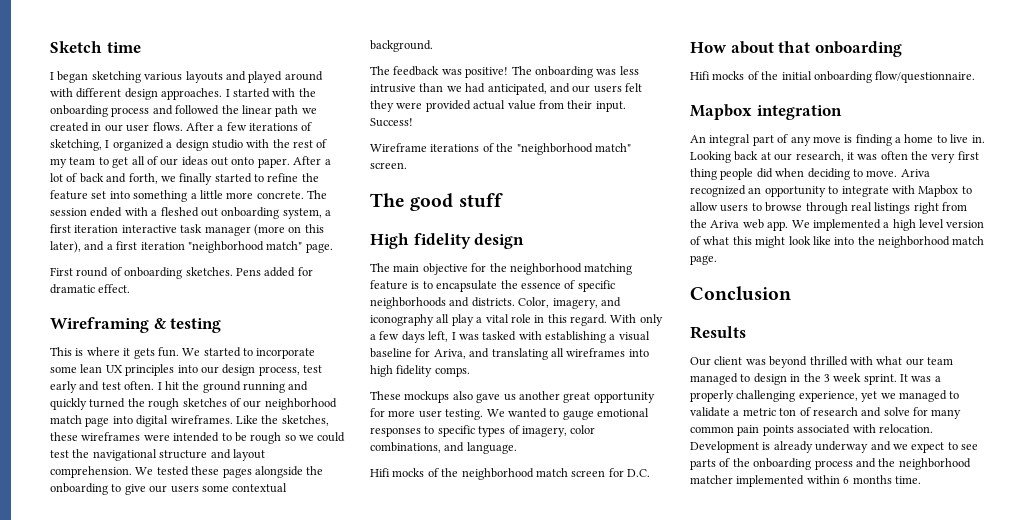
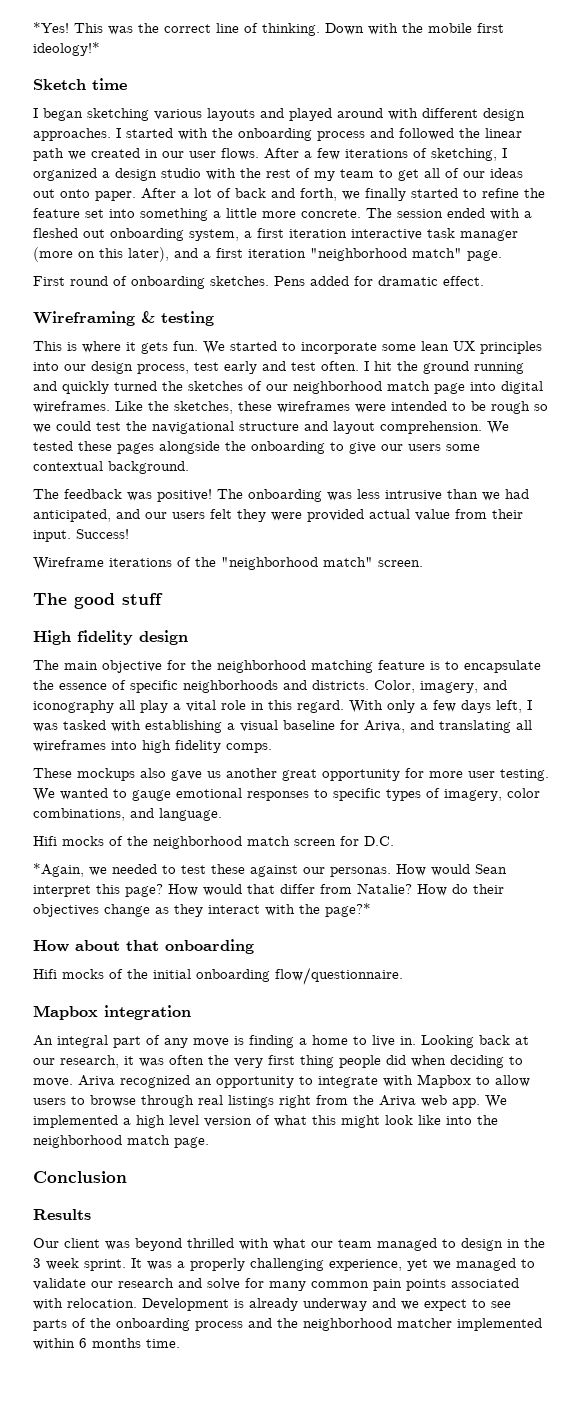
+ *Yes! This was the correct line of thinking. Down with the mobile first ideology!*
- I hit the ground running and quickly turned the rough sketches of our neighborhood match page into digital wireframes.
+ I hit the ground running and quickly turned the sketches of our neighborhood match page into digital wireframes.
+ *Again, we needed to test these against our personas. How would Sean interpret this page? How would that differ from Natalie? How do their objectives change as they interact with the page?*
- It was a properly challenging experience, yet we managed to validate a metric ton of research and solve for many common pain points associated with relocation.
+ It was a properly challenging experience, yet we managed to validate our research and solve for many common pain points associated with relocation.

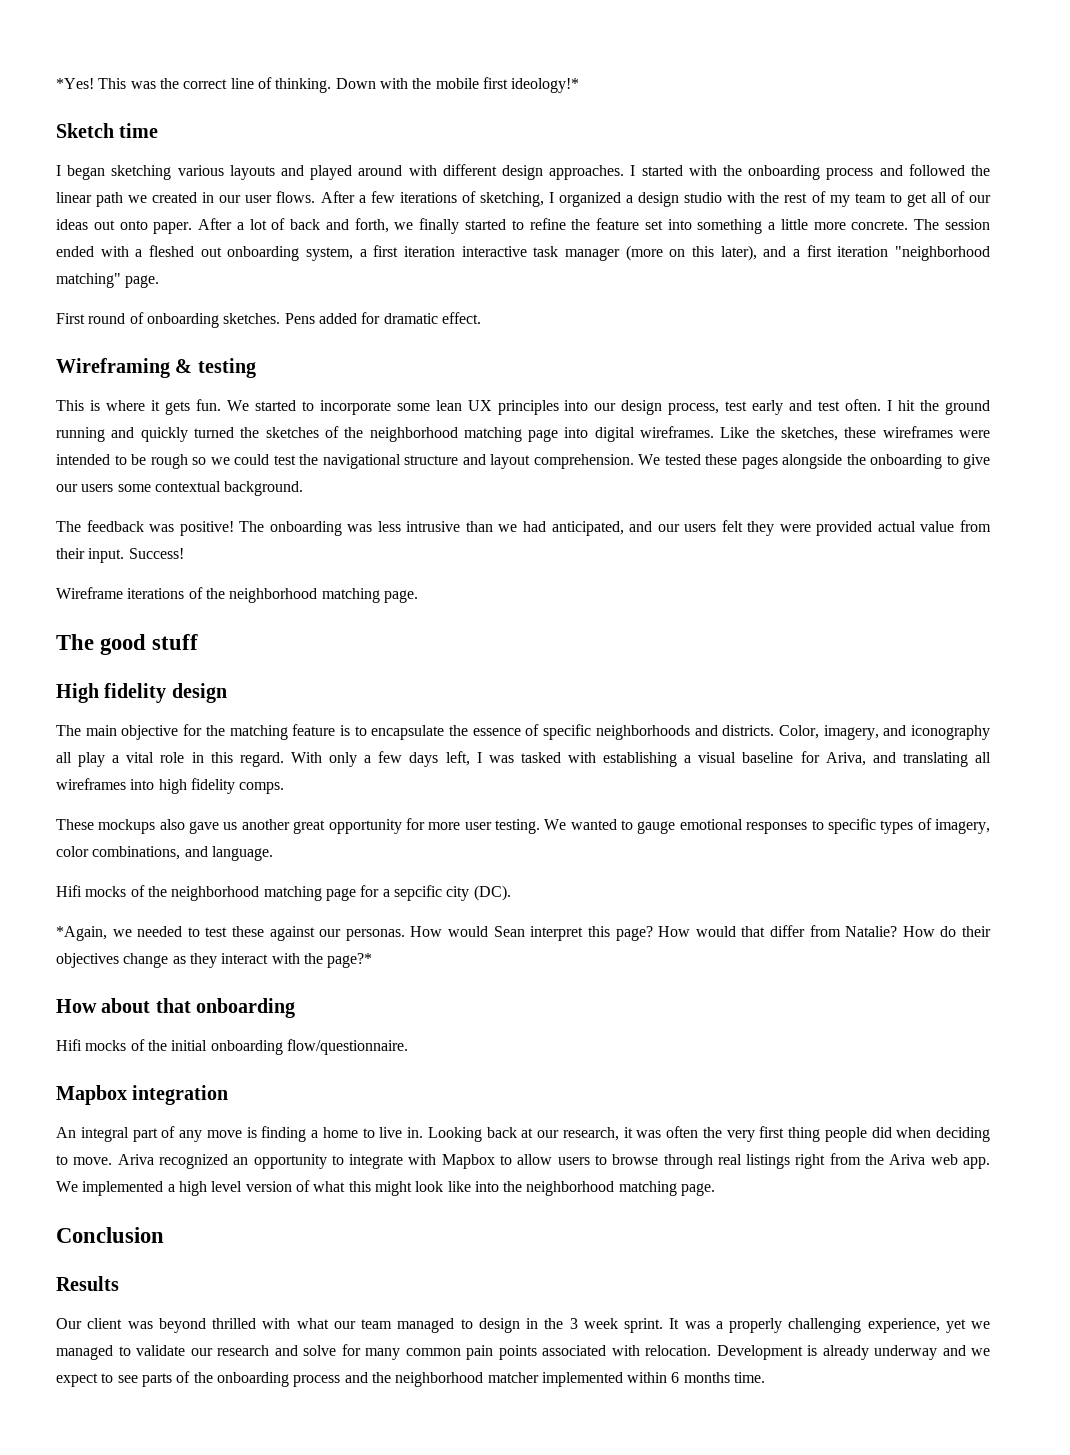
- The session ended with a fleshed out onboarding system, a first iteration interactive task manager (more on this later), and a first iteration "neighborhood match" page.
+ The session ended with a fleshed out onboarding system, a first iteration interactive task manager (more on this later), and a first iteration "neighborhood matching" page.
- I hit the ground running and quickly turned the sketches of our neighborhood match page into digital wireframes.
+ I hit the ground running and quickly turned the sketches of the neighborhood matching page into digital wireframes.
- Wireframe iterations of the "neighborhood match" screen.
+ Wireframe iterations of the neighborhood matching page.
- The main objective for the neighborhood matching feature is to encapsulate the essence of specific neighborhoods and districts.
+ The main objective for the matching feature is to encapsulate the essence of specific neighborhoods and districts.
- Hifi mocks of the neighborhood match screen for D.C.
+ Hifi mocks of the neighborhood matching page for a sepcific city (DC).
- We implemented a high level version of what this might look like into the neighborhood match page.
+ We implemented a high level version of what this might look like into the neighborhood matching page.

